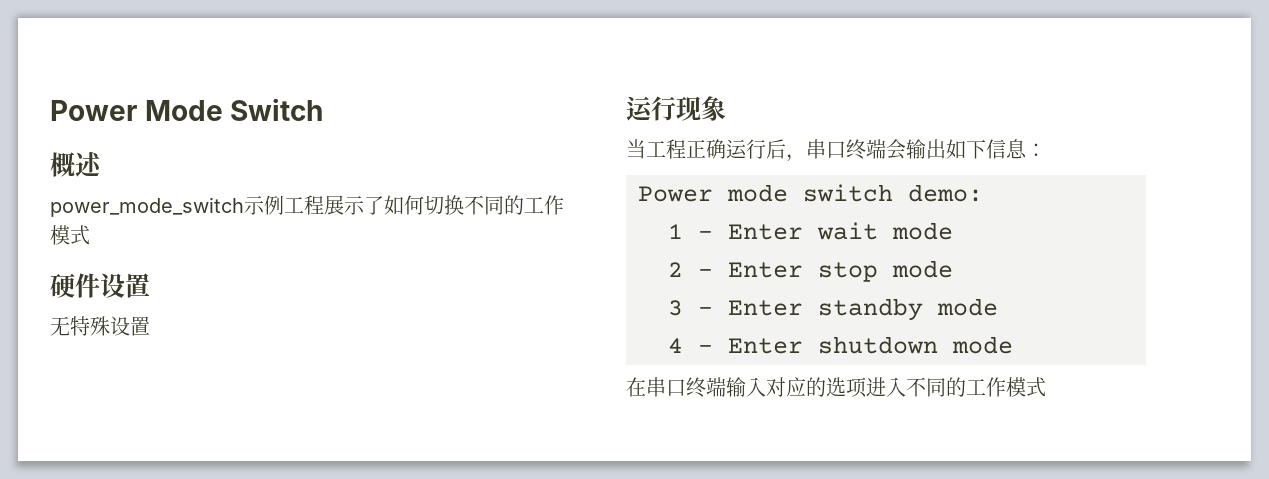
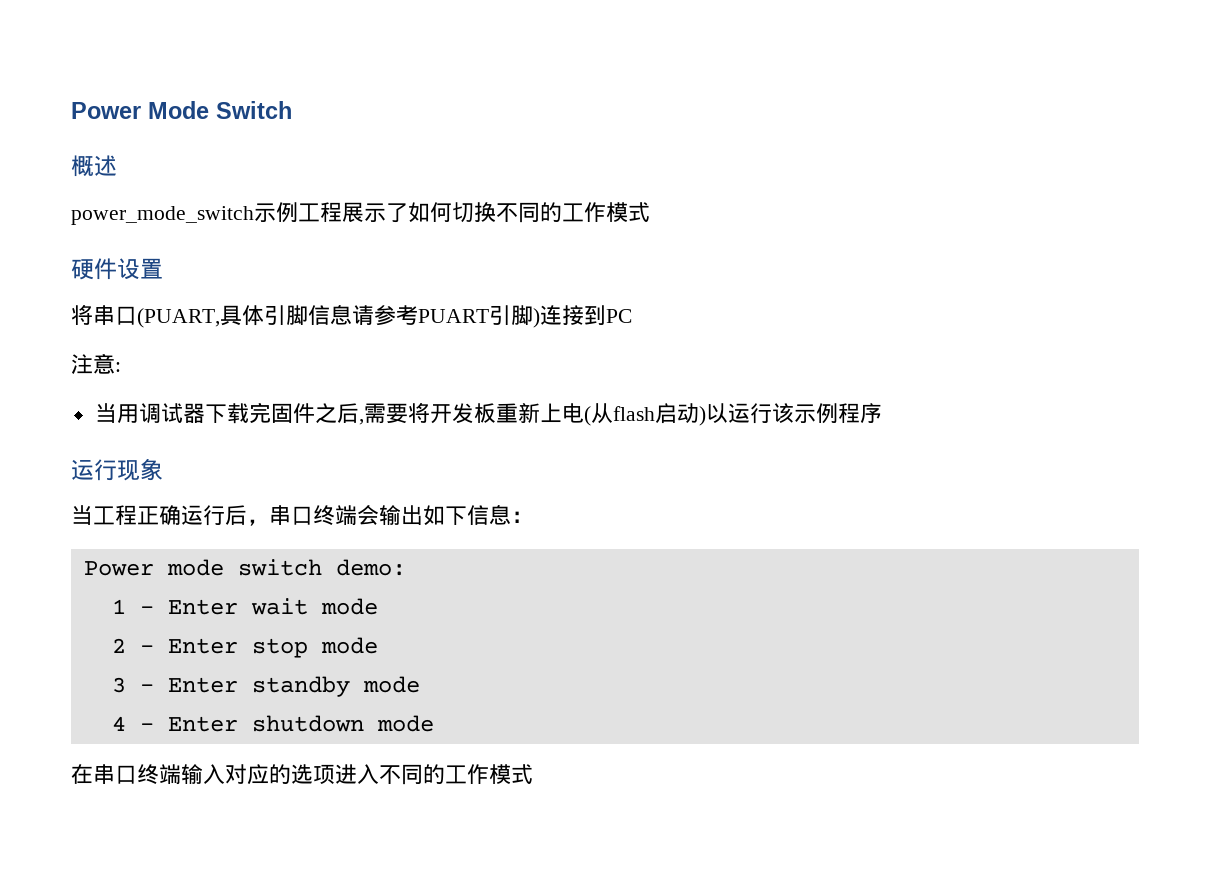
- 无特殊设置
+ 将串口(PUART,具体引脚信息请参考PUART引脚)连接到PC
+ 注意:
+ 当用调试器下载完固件之后,需要将开发板重新上电(从flash启动)以运行该示例程序

